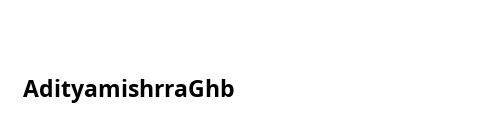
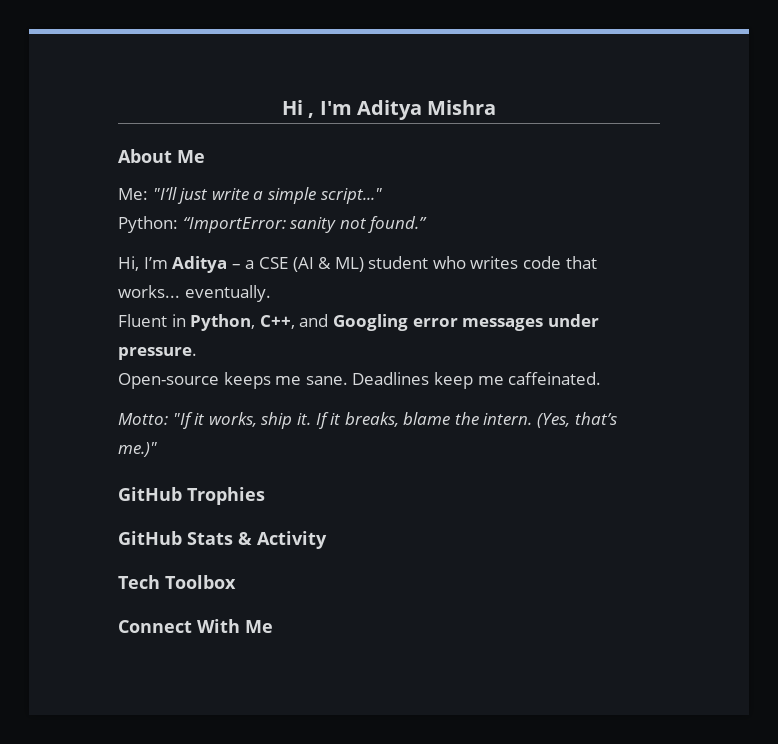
- AdityamishrraGhb
+ Hi , I'm Aditya Mishra
+ About Me
+ Me: "I’ll just write a simple script..."
+ Python: “ImportError: sanity not found.”
+ Hi, I’m Aditya – a CSE (AI & ML) student who writes code that works... eventually.
+ Fluent in Python, C++, and Googling error messages under pressure.
+ Open-source keeps me sane. Deadlines keep me caffeinated.
+ Motto: "If it works, ship it. If it breaks, blame the intern. (Yes, that’s me.)"
+ GitHub Trophies
+ GitHub Stats & Activity
+ Tech Toolbox
+ Connect With Me

